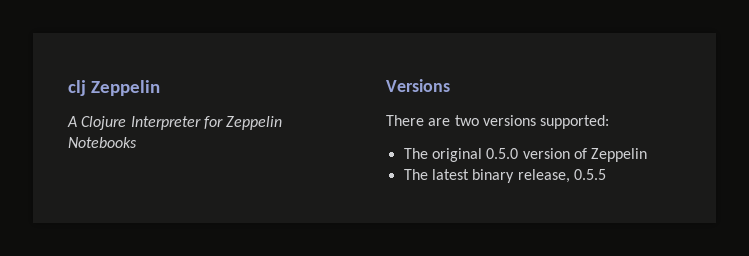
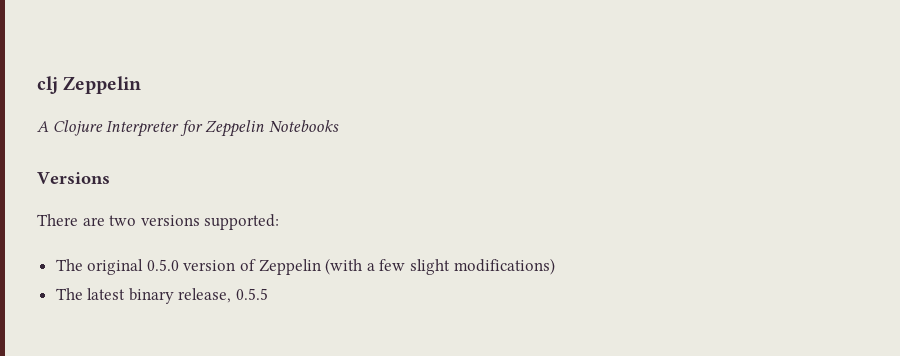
- The original 0.5.0 version of Zeppelin
+ The original 0.5.0 version of Zeppelin (with a few slight modifications)

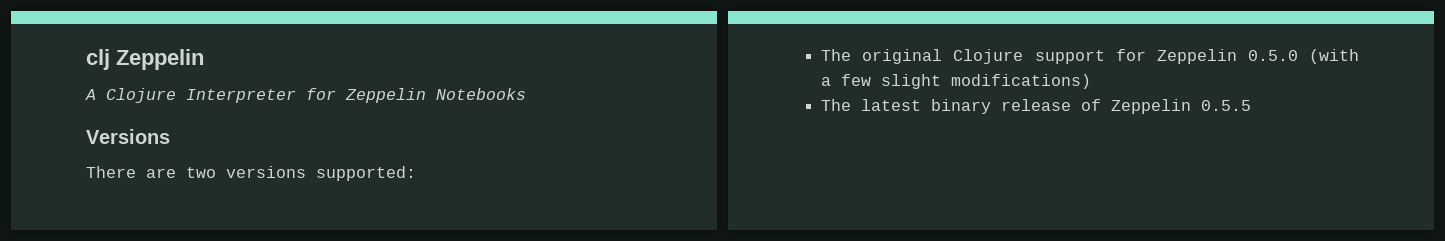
- The original 0.5.0 version of Zeppelin (with a few slight modifications)
+ The original Clojure support for Zeppelin 0.5.0 (with a few slight modifications)
- The latest binary release, 0.5.5
+ The latest binary release of Zeppelin 0.5.5

